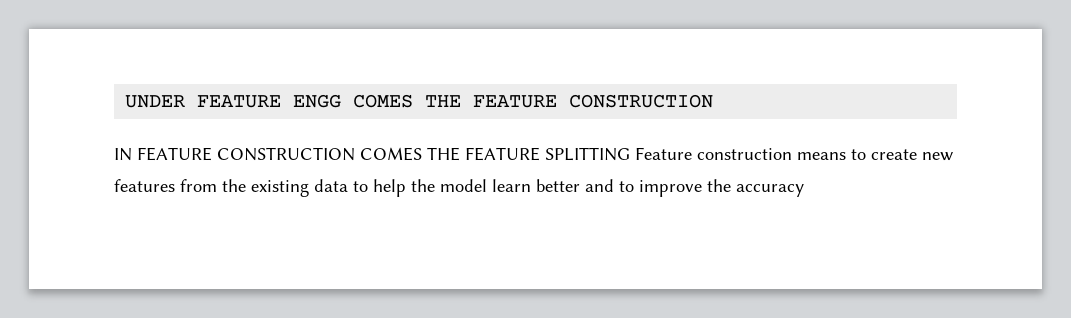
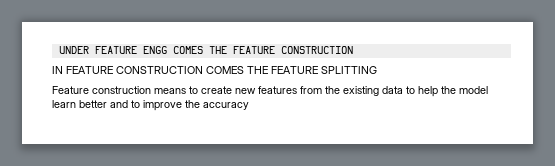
- IN FEATURE CONSTRUCTION COMES THE FEATURE SPLITTING Feature construction means to create new features from the existing data to help the model learn better and to improve the accuracy
+ IN FEATURE CONSTRUCTION COMES THE FEATURE SPLITTING
+ Feature construction means to create new features from the existing data to help the model learn better and to improve the accuracy

